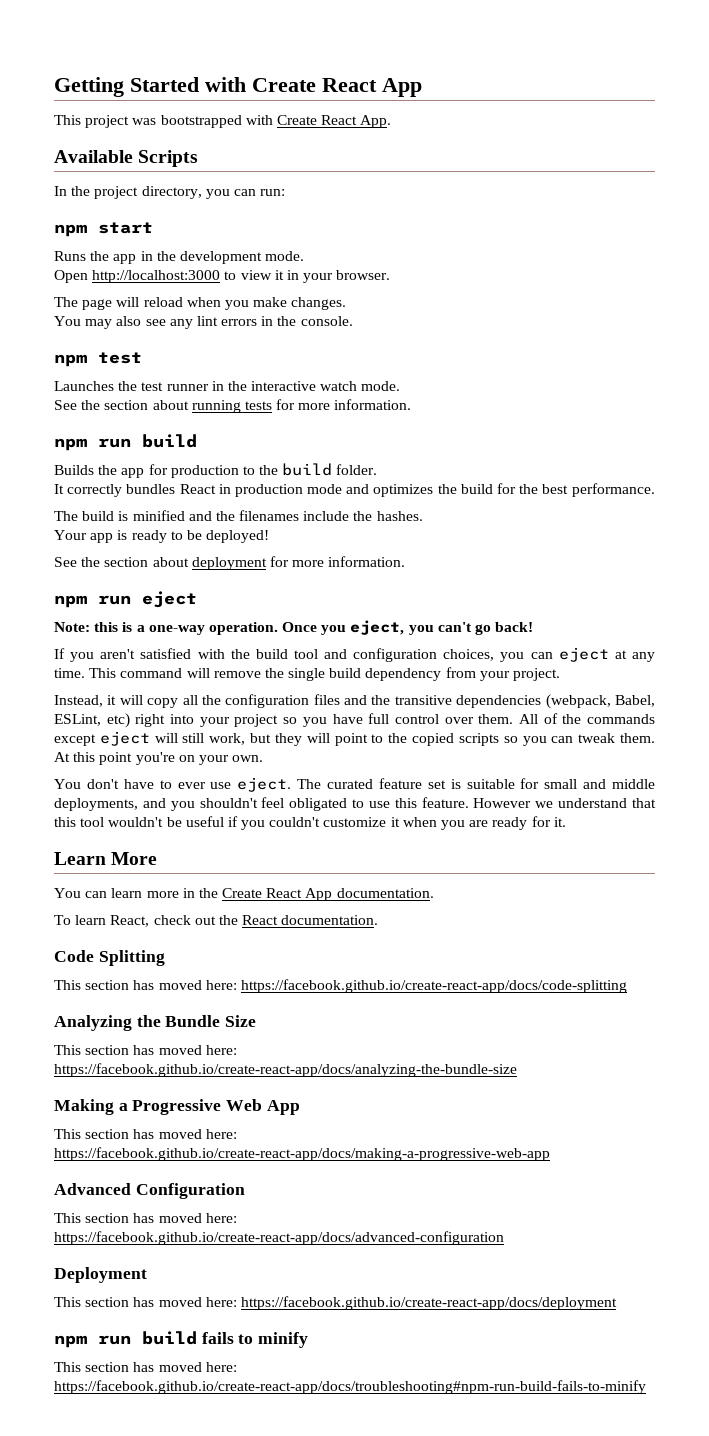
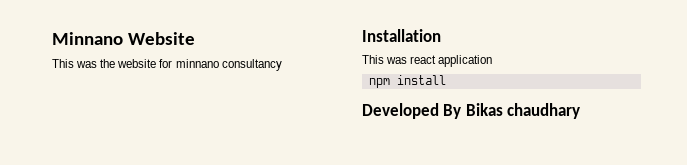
- Getting Started with Create React App
- This project was bootstrapped with Create React App.
- Available Scripts
- In the project directory, you can run:
- npm start
- Runs the app in the development mode.
- Open http://localhost:3000 to view it in your browser.
- The page will reload when you make changes.
- You may also see any lint errors in the console.
- npm test
- Launches the test runner in the interactive watch mode.
- See the section about running tests for more information.
- npm run build
- Builds the app for production to the build folder.
- It correctly bundles React in production mode and optimizes the build for the best performance.
- The build is minified and the filenames include the hashes.
- Your app is ready to be deployed!
- See the section about deployment for more information.
- npm run eject
- Note: this is a one-way operation. Once you eject, you can't go back!
- If you aren't satisfied with the build tool and configuration choices, you can eject at any time. This command will remove the single build dependency from your project.
- Instead, it will copy all the configuration files and the transitive dependencies (webpack, Babel, ESLint, etc) right into your project so you have full control over them. All of the commands except eject will still work, but they will point to the copied scripts so you can tweak them. At this point you're on your own.
- You don't have to ever use eject. The curated feature set is suitable for small and middle deployments, and you shouldn't feel obligated to use this feature. However we understand that this tool wouldn't be useful if you couldn't customize it when you are ready for it.
- Learn More
- You can learn more in the Create React App documentation.
- To learn React, check out the React documentation.
- Code Splitting
- This section has moved here: https://facebook.github.io/create-react-app/docs/code-splitting
- Analyzing the Bundle Size
- This section has moved here: https://facebook.github.io/create-react-app/docs/analyzing-the-bundle-size
- Making a Progressive Web App
- This section has moved here: https://facebook.github.io/create-react-app/docs/making-a-progressive-web-app
- Advanced Configuration
- This section has moved here: https://facebook.github.io/create-react-app/docs/advanced-configuration
- Deployment
- This section has moved here: https://facebook.github.io/create-react-app/docs/deployment
- npm run build fails to minify
- This section has moved here: https://facebook.github.io/create-react-app/docs/troubleshooting#npm-run-build-fails-to-minify
+ Minnano Website
+ This was the website for minnano consultancy
+ Installation
+ This was react application
+ npm install
+ Developed By Bikas chaudhary

